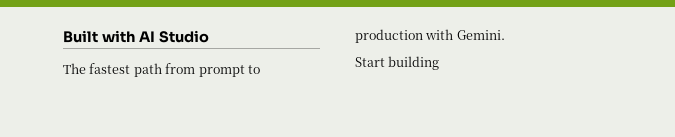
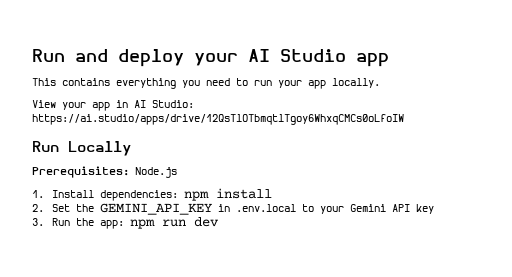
- Built with AI Studio
- The fastest path from prompt to production with Gemini.
- Start building
+ Run and deploy your AI Studio app
+ This contains everything you need to run your app locally.
+ View your app in AI Studio: https://ai.studio/apps/drive/12QsTlOTbmqtlTgoy6WhxqCMCs0oLfoIW
+ Run Locally
+ Prerequisites: Node.js
+ 1. Install dependencies: npm install
+ 2. Set the GEMINI_API_KEY in .env.local to your Gemini API key
+ 3. Run the app: npm run dev

